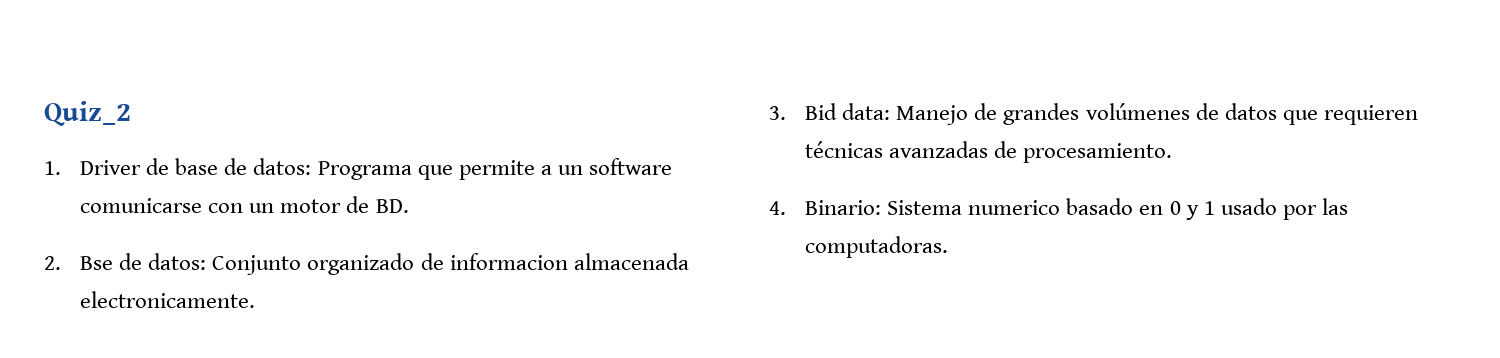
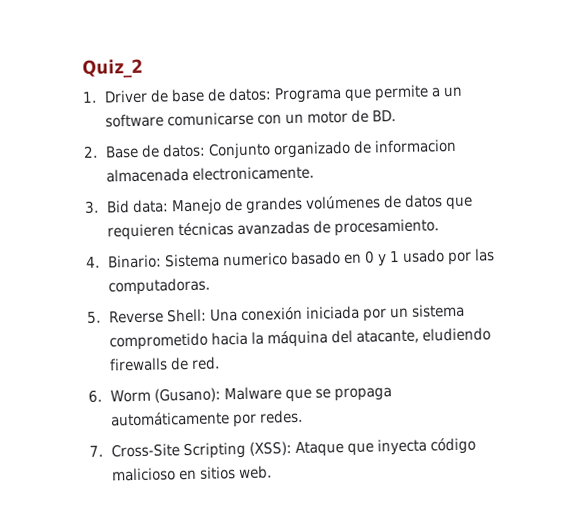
- 2. Bse de datos: Conjunto organizado de informacion almacenada electronicamente.
+ 2. Base de datos: Conjunto organizado de informacion almacenada electronicamente.
+ 5. Reverse Shell: Una conexión iniciada por un sistema comprometido hacia la máquina del atacante, eludiendo firewalls de red.
+ 6. Worm (Gusano): Malware que se propaga automáticamente por redes.
+ 7. Cross-Site Scripting (XSS): Ataque que inyecta código malicioso en sitios web.

